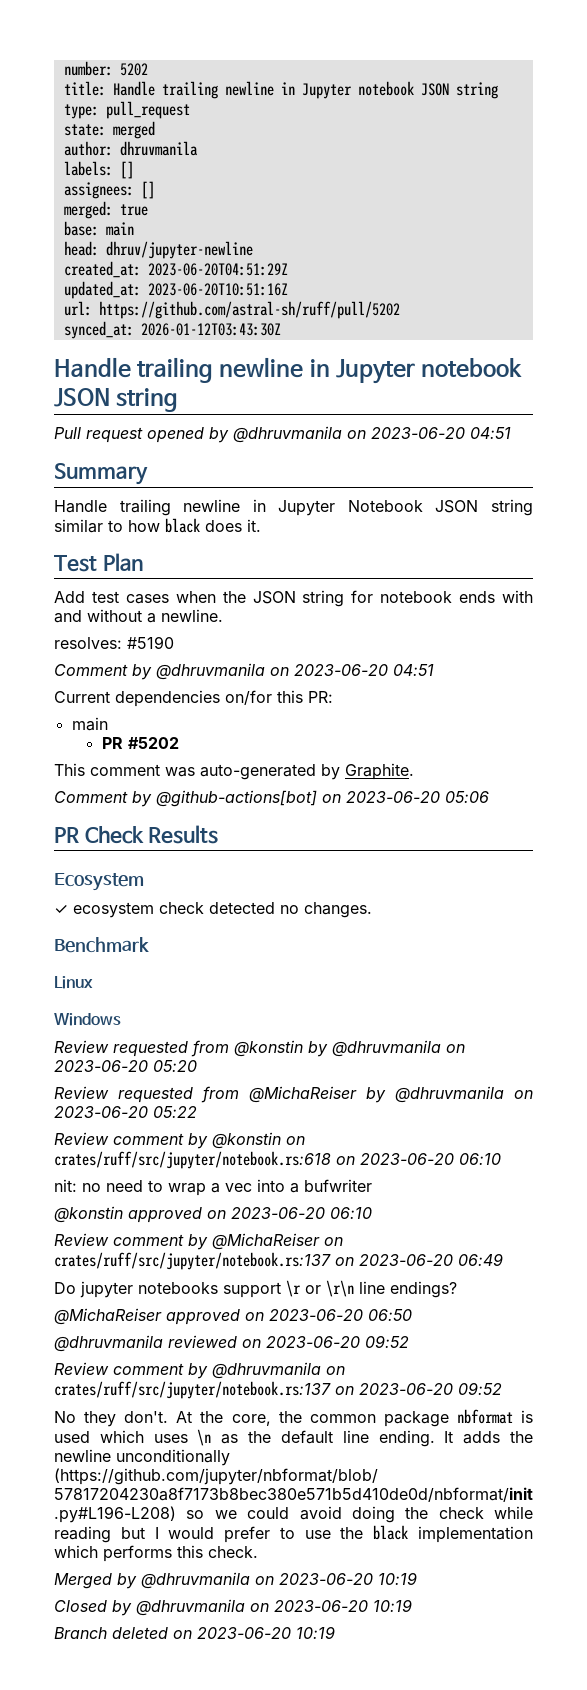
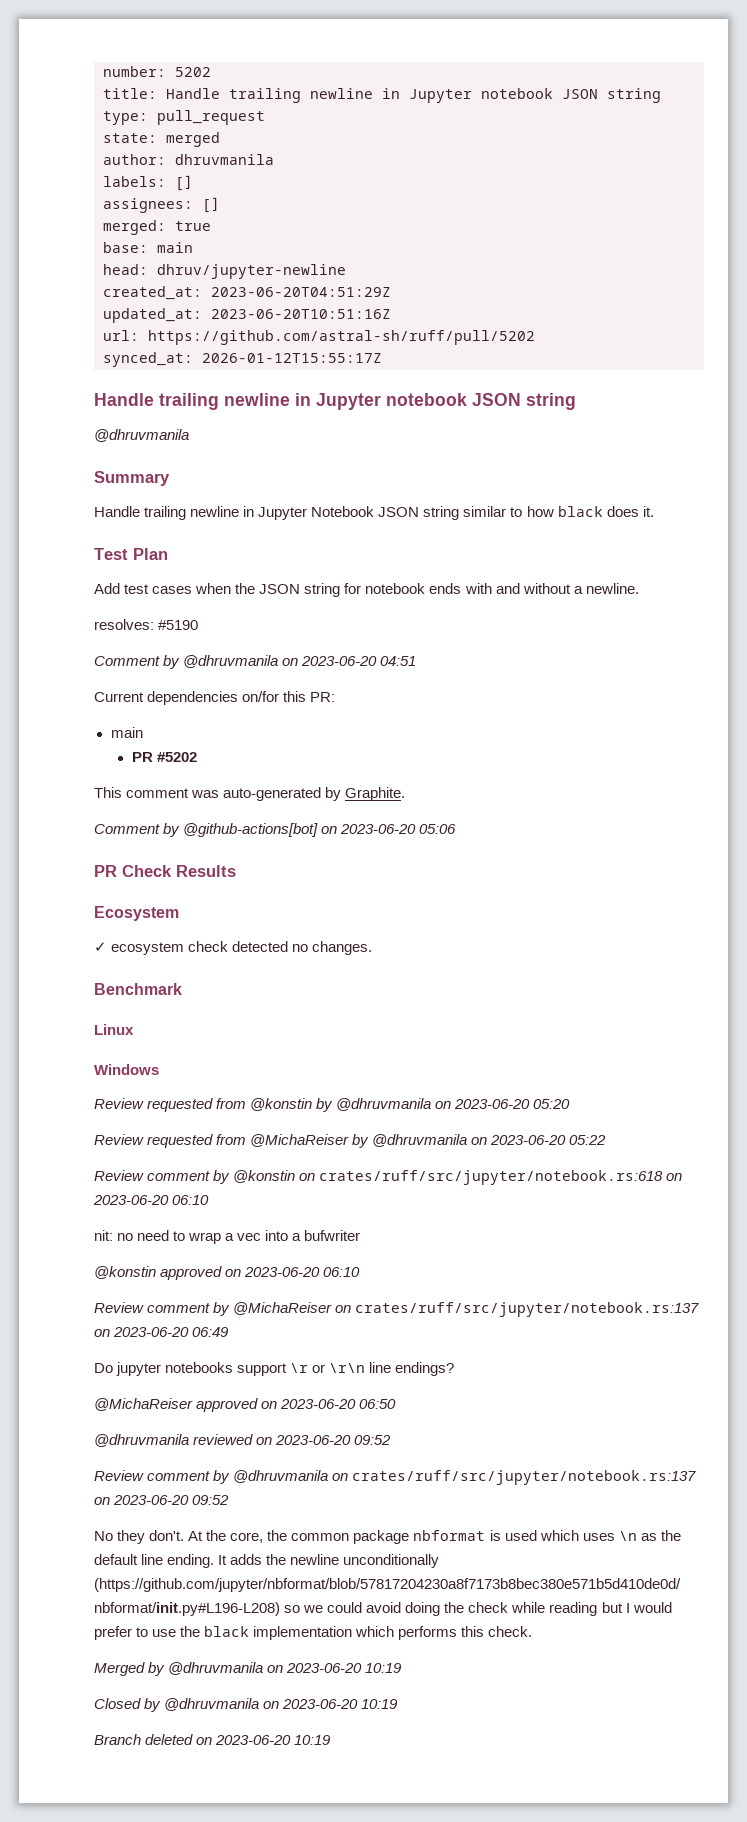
- synced_at: 2026-01-12T03:43:30Z
+ synced_at: 2026-01-12T15:55:17Z
  Handle trailing newline in Jupyter notebook JSON string
- Pull request opened by @dhruvmanila on 2023-06-20 04:51
+ @dhruvmanila

